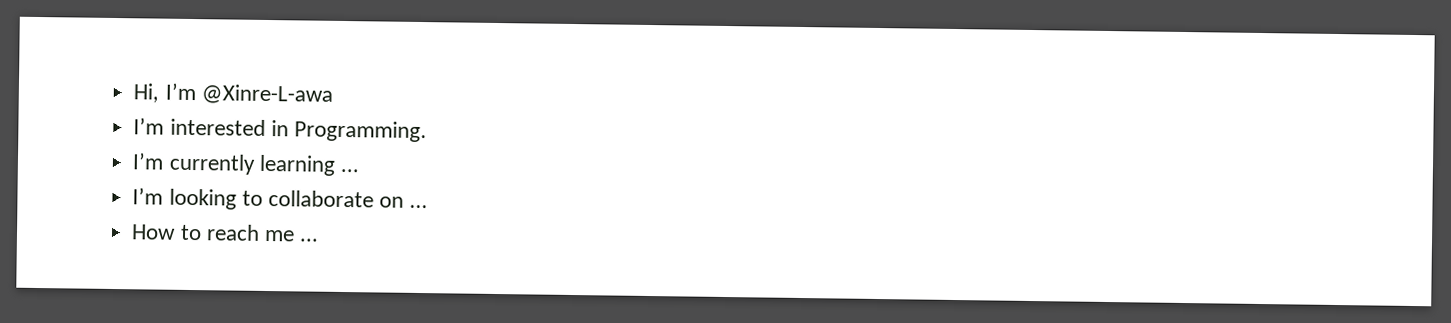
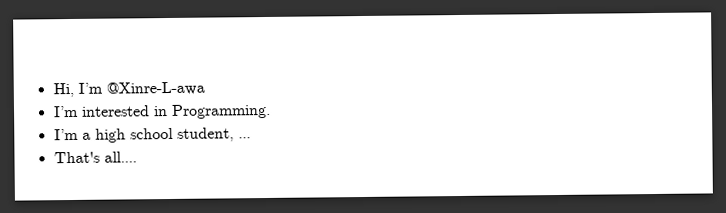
- I’m currently learning ...
- I’m looking to collaborate on ...
- How to reach me ...
+ I’m a high school student, ...
+ That's all....

